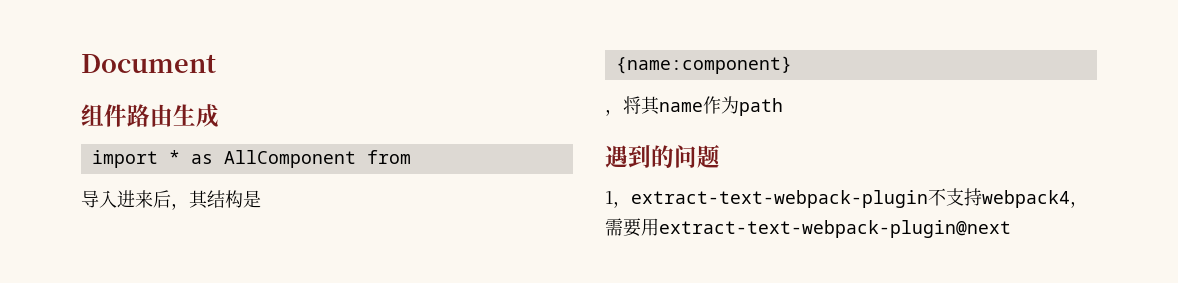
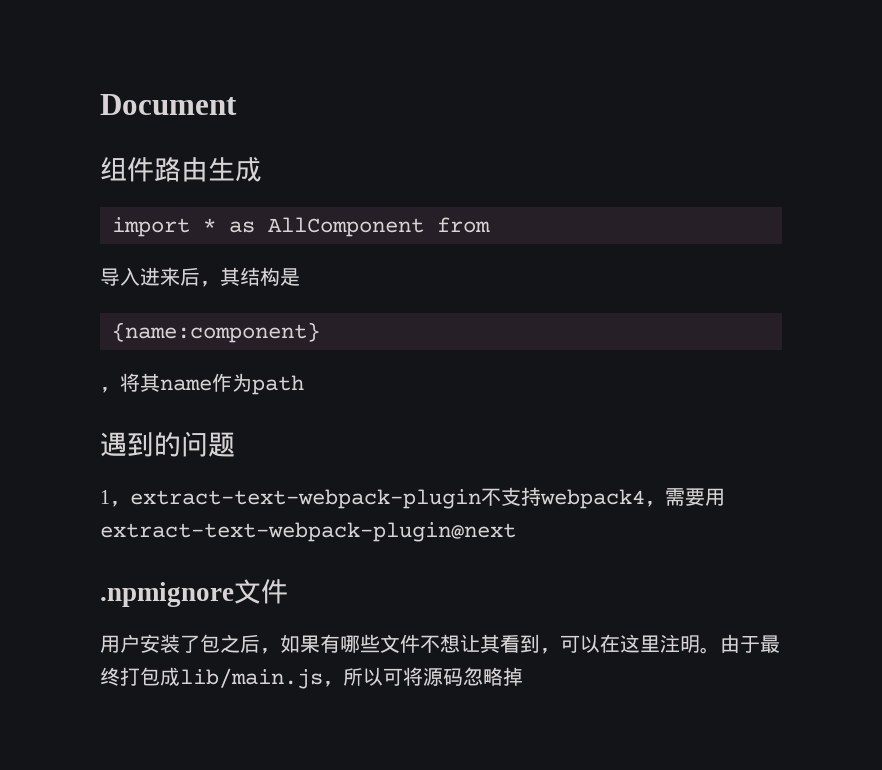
+ .npmignore文件
+ 用户安装了包之后，如果有哪些文件不想让其看到，可以在这里注明。由于最终打包成lib/main.js，所以可将源码忽略掉

